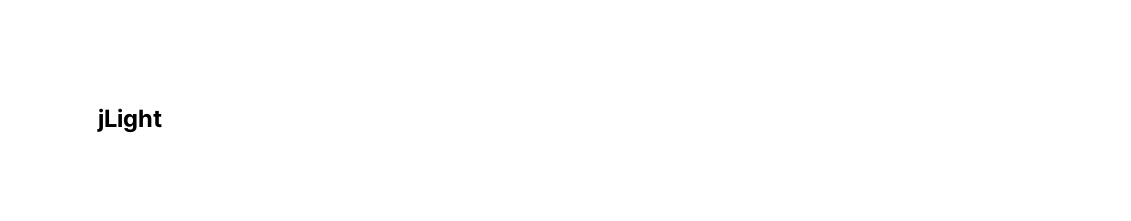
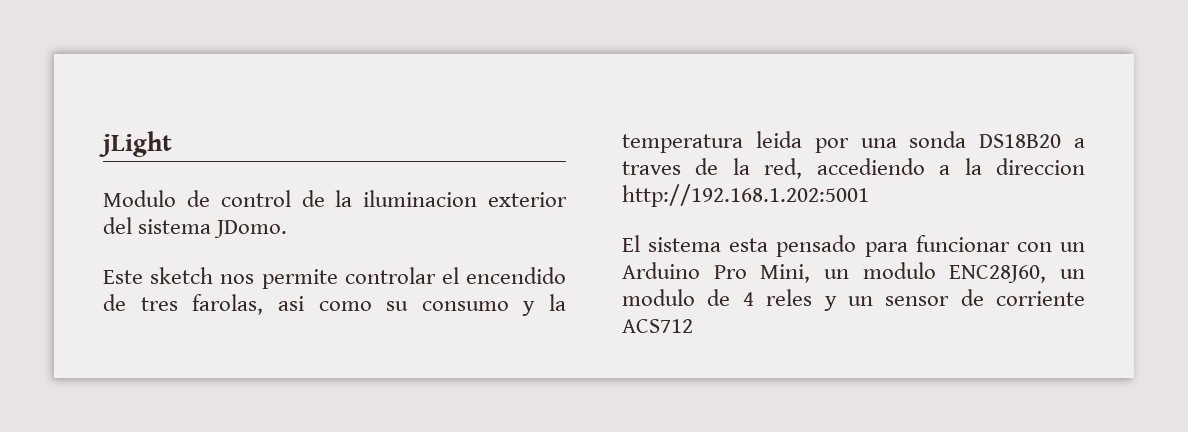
+ Modulo de control de la iluminacion exterior del sistema JDomo.
+ Este sketch nos permite controlar el encendido de tres farolas, asi como su consumo y la temperatura leida por una sonda DS18B20 a traves de la red, accediendo a la direccion http://192.168.1.202:5001
+ El sistema esta pensado para funcionar con un Arduino Pro Mini, un modulo ENC28J60, un modulo de 4 reles y un sensor de corriente ACS712

